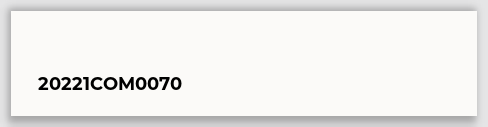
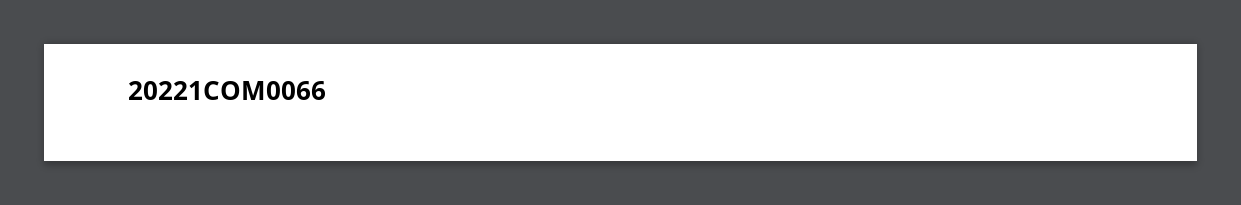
- 20221COM0070
+ 20221COM0066

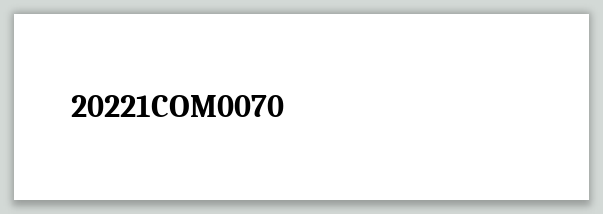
- 20221COM0066
+ 20221COM0070

